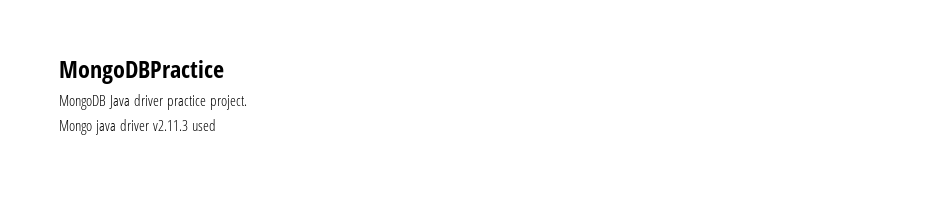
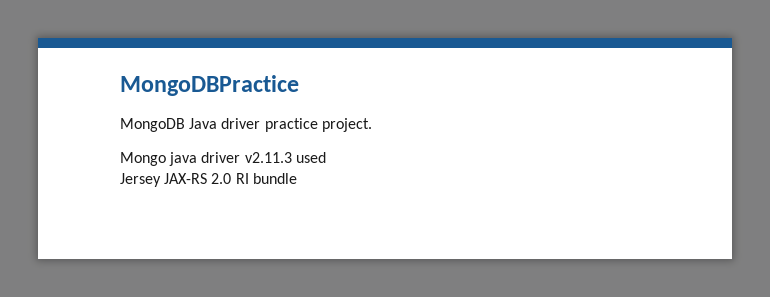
+ Jersey JAX-RS 2.0 RI bundle

